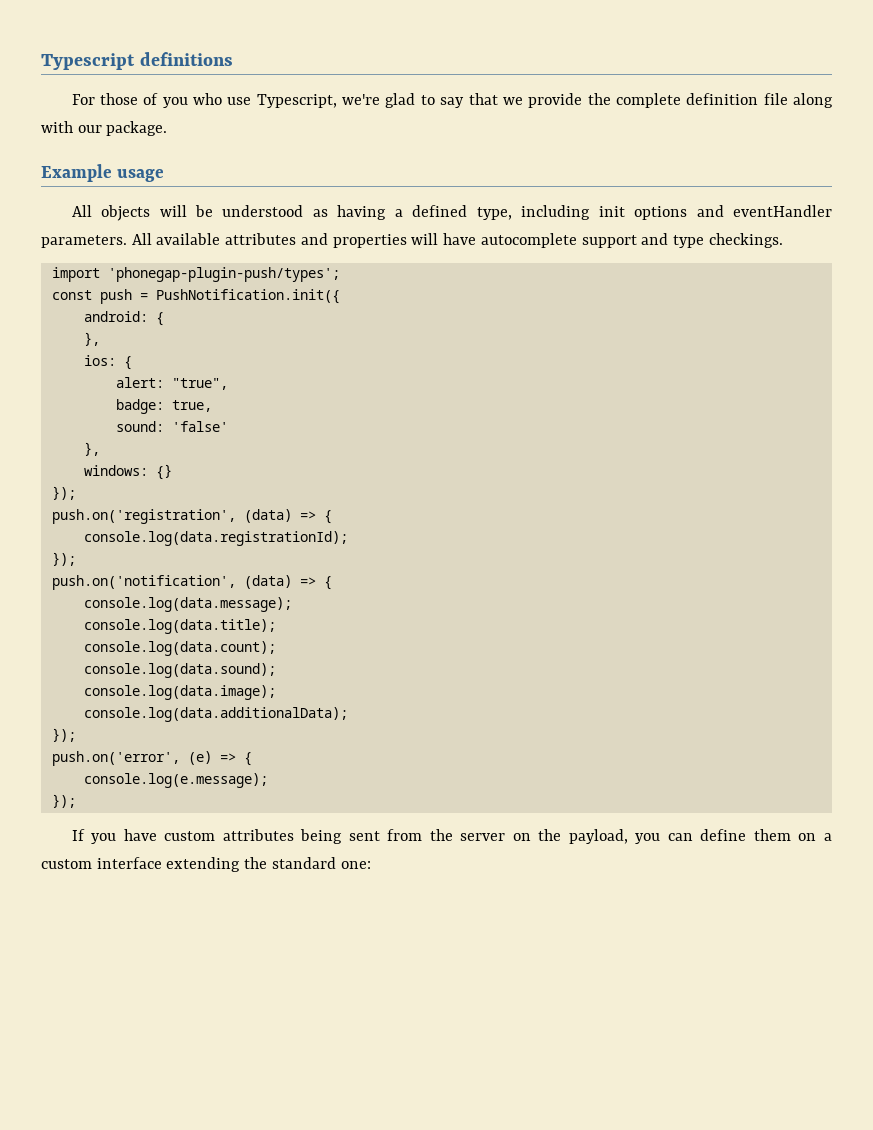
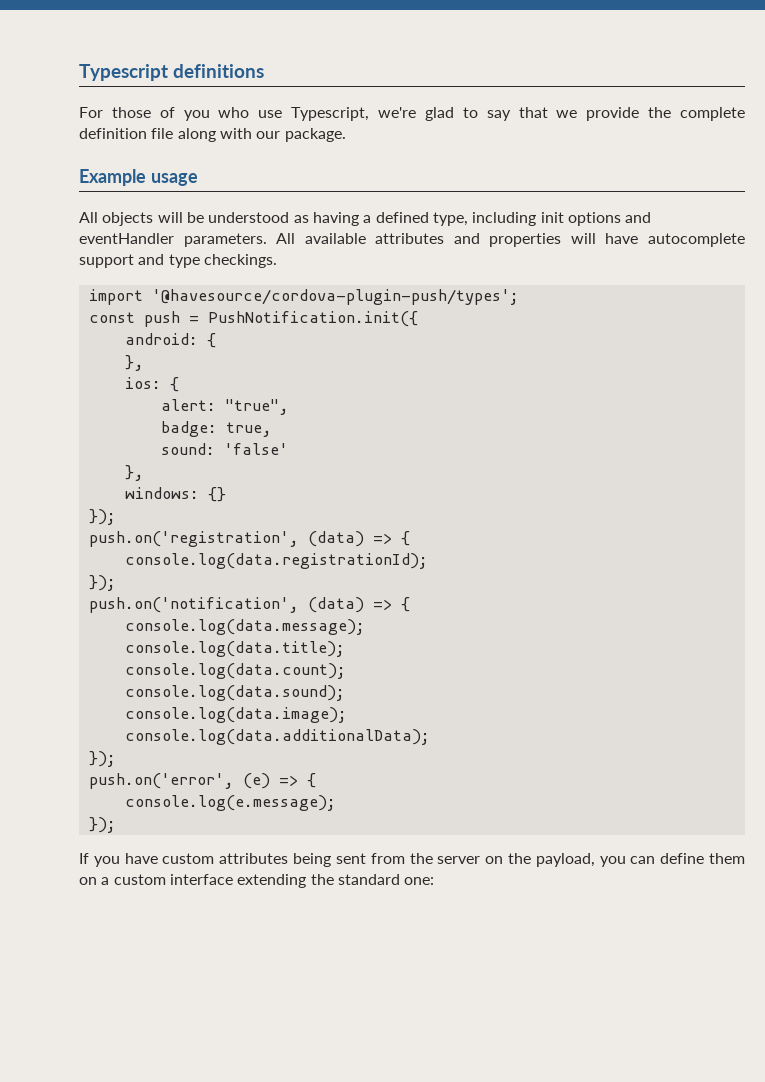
- import 'phonegap-plugin-push/types';
+ import '@havesource/cordova-plugin-push/types';

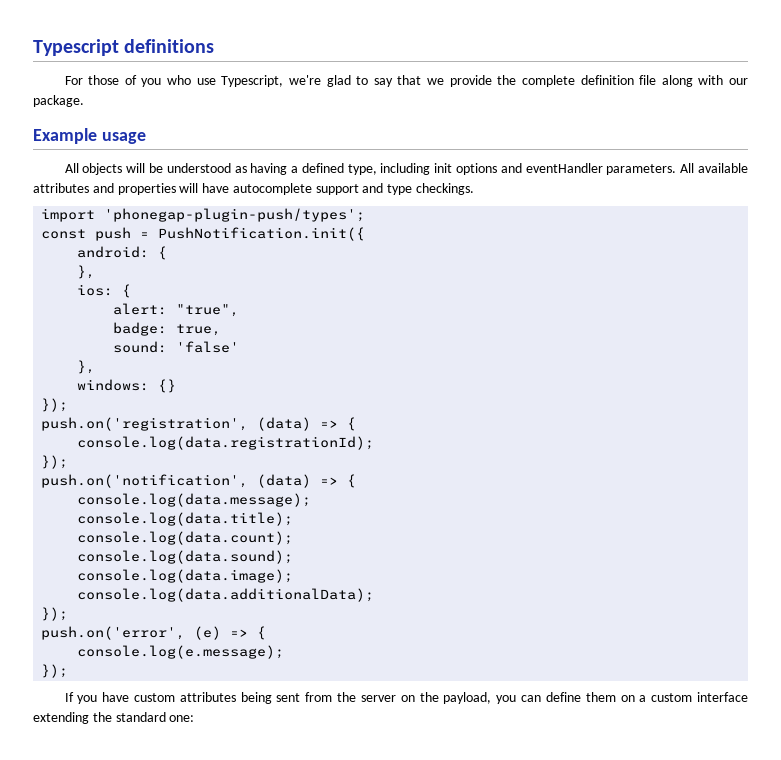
- import '@havesource/cordova-plugin-push/types';
+ import 'phonegap-plugin-push/types';

